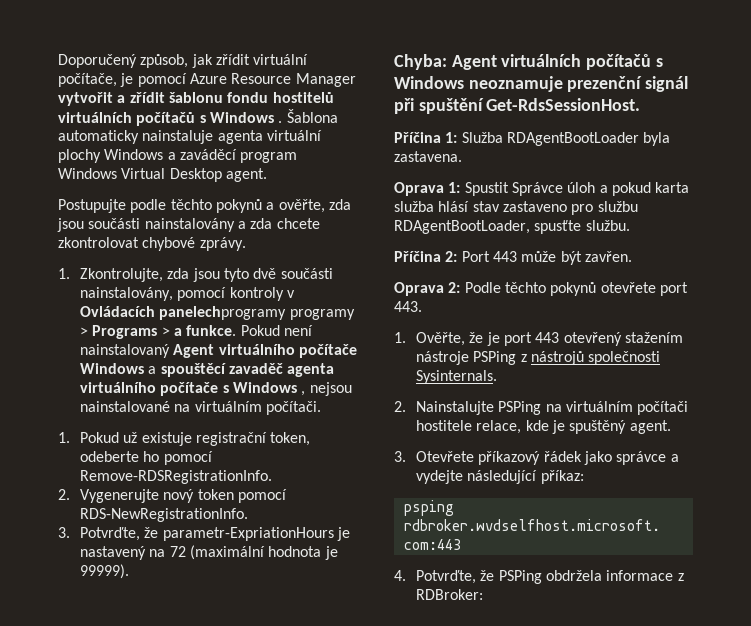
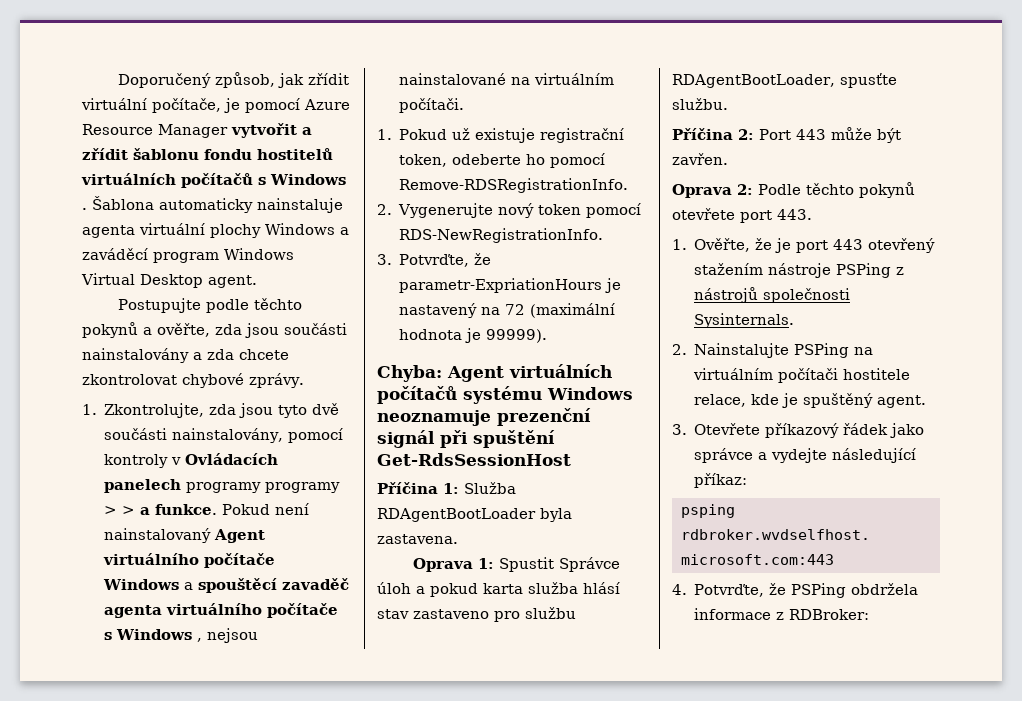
- 1. Zkontrolujte, zda jsou tyto dvě součásti nainstalovány, pomocí kontroly v Ovládacích panelechprogramy programy > Programs > a funkce.
+ 1. Zkontrolujte, zda jsou tyto dvě součásti nainstalovány, pomocí kontroly v Ovládacích panelech programy programy > > a funkce.
- Chyba: Agent virtuálních počítačů s Windows neoznamuje prezenční signál při spuštění Get-RdsSessionHost.
+ Chyba: Agent virtuálních počítačů systému Windows neoznamuje prezenční signál při spuštění Get-RdsSessionHost

